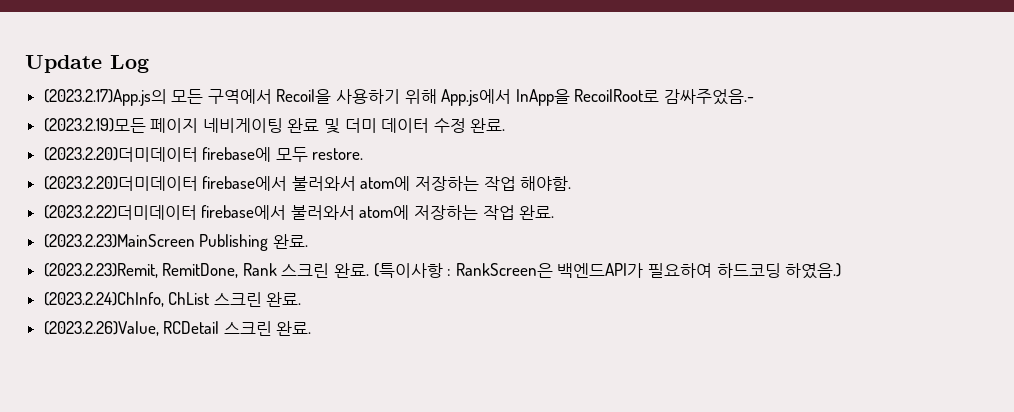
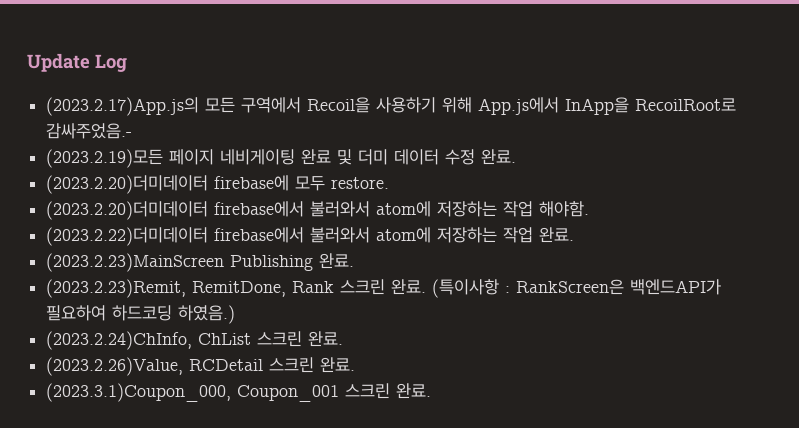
+ (2023.3.1)Coupon_000, Coupon_001 스크린 완료.

